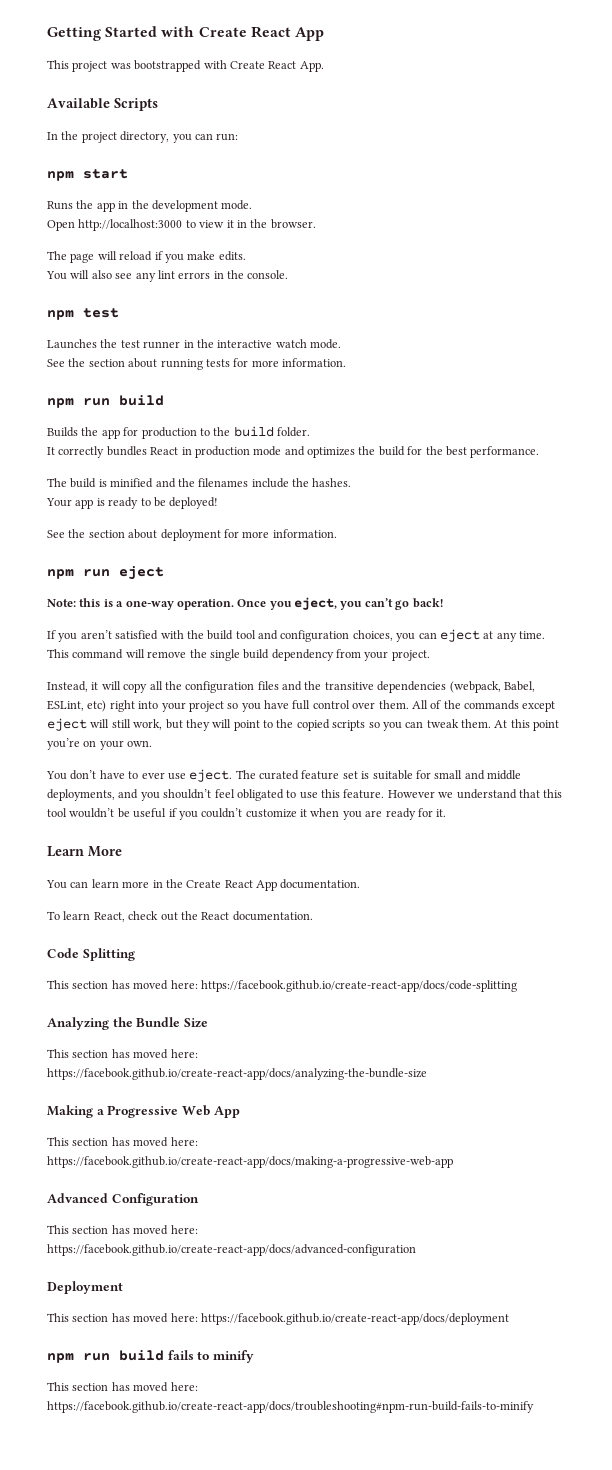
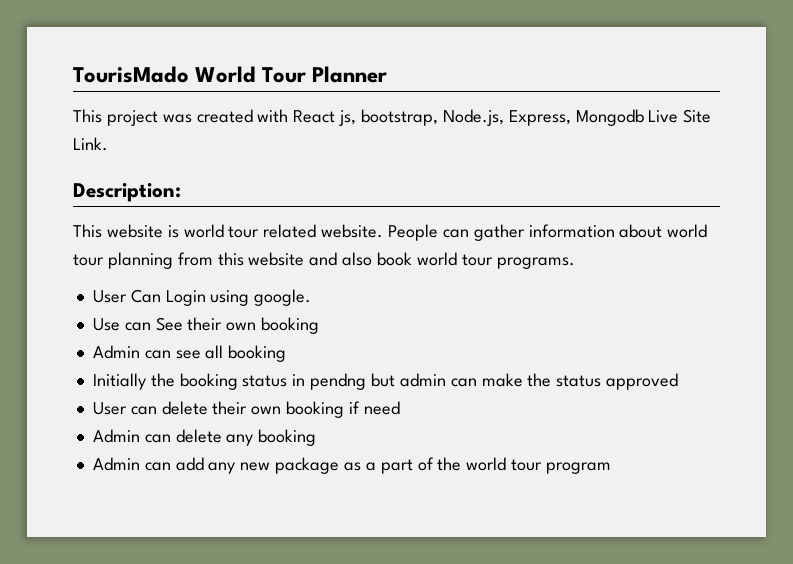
- Getting Started with Create React App
- This project was bootstrapped with Create React App.
- Available Scripts
- In the project directory, you can run:
- npm start
- Runs the app in the development mode.
- Open http://localhost:3000 to view it in the browser.
- The page will reload if you make edits.
- You will also see any lint errors in the console.
- npm test
- Launches the test runner in the interactive watch mode.
- See the section about running tests for more information.
- npm run build
- Builds the app for production to the build folder.
- It correctly bundles React in production mode and optimizes the build for the best performance.
- The build is minified and the filenames include the hashes.
- Your app is ready to be deployed!
- See the section about deployment for more information.
- npm run eject
- Note: this is a one-way operation. Once you eject, you can’t go back!
- If you aren’t satisfied with the build tool and configuration choices, you can eject at any time. This command will remove the single build dependency from your project.
- Instead, it will copy all the configuration files and the transitive dependencies (webpack, Babel, ESLint, etc) right into your project so you have full control over them. All of the commands except eject will still work, but they will point to the copied scripts so you can tweak them. At this point you’re on your own.
- You don’t have to ever use eject. The curated feature set is suitable for small and middle deployments, and you shouldn’t feel obligated to use this feature. However we understand that this tool wouldn’t be useful if you couldn’t customize it when you are ready for it.
- Learn More
- You can learn more in the Create React App documentation.
- To learn React, check out the React documentation.
- Code Splitting
- This section has moved here: https://facebook.github.io/create-react-app/docs/code-splitting
- Analyzing the Bundle Size
- This section has moved here: https://facebook.github.io/create-react-app/docs/analyzing-the-bundle-size
- Making a Progressive Web App
- This section has moved here: https://facebook.github.io/create-react-app/docs/making-a-progressive-web-app
- Advanced Configuration
- This section has moved here: https://facebook.github.io/create-react-app/docs/advanced-configuration
- Deployment
- This section has moved here: https://facebook.github.io/create-react-app/docs/deployment
- npm run build fails to minify
- This section has moved here: https://facebook.github.io/create-react-app/docs/troubleshooting#npm-run-build-fails-to-minify
+ TourisMado World Tour Planner
+ This project was created with React js, bootstrap, Node.js, Express, Mongodb Live Site Link.
+ Description:
+ This website is world tour related website. People can gather information about world tour planning from this website and also book world tour programs.
+ User Can Login using google.
+ Use can See their own booking
+ Admin can see all booking
+ Initially the booking status in pendng but admin can make the status approved
+ User can delete their own booking if need
+ Admin can delete any booking
+ Admin can add any new package as a part of the world tour program

